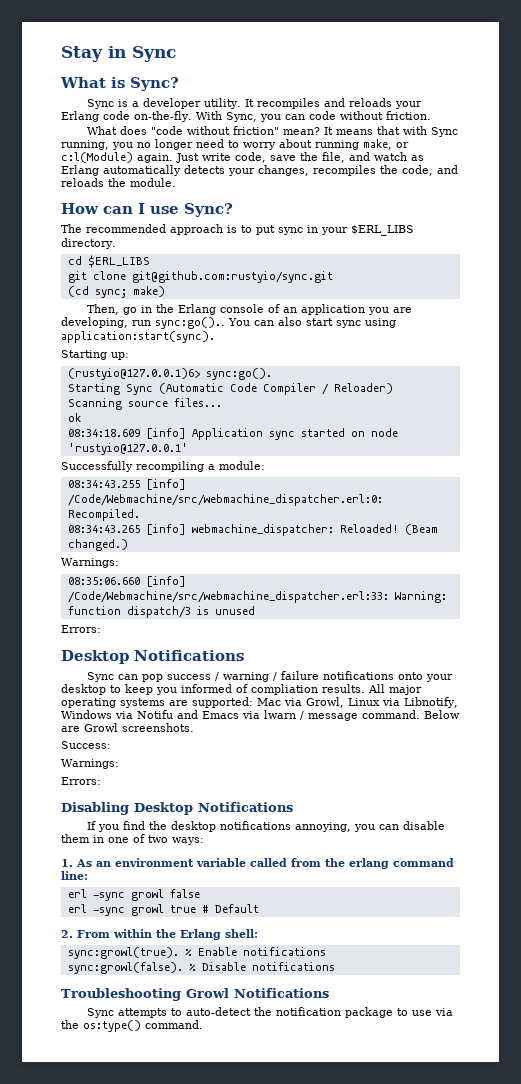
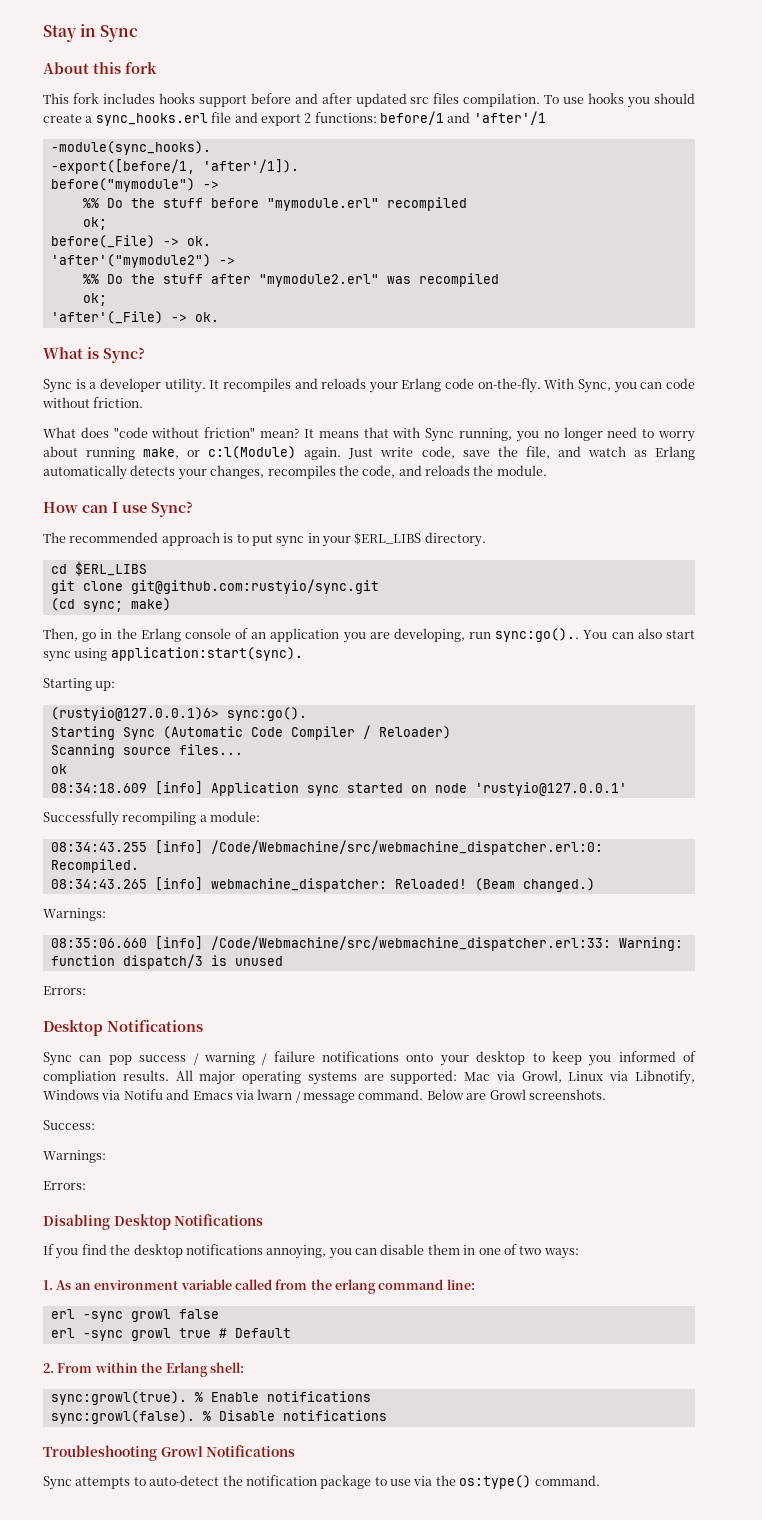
+ About this fork
+ This fork includes hooks support before and after updated src files compilation. To use hooks you should create a sync_hooks.erl file and export 2 functions: before/1 and 'after'/1
+ -module(sync_hooks).
+ -export([before/1, 'after'/1]).
+ before("mymodule") ->
+ %% Do the stuff before "mymodule.erl" recompiled
+ ok;
+ before(_File) -> ok.
+ 'after'("mymodule2") ->
+ %% Do the stuff after "mymodule2.erl" was recompiled
+ ok;
+ 'after'(_File) -> ok.

